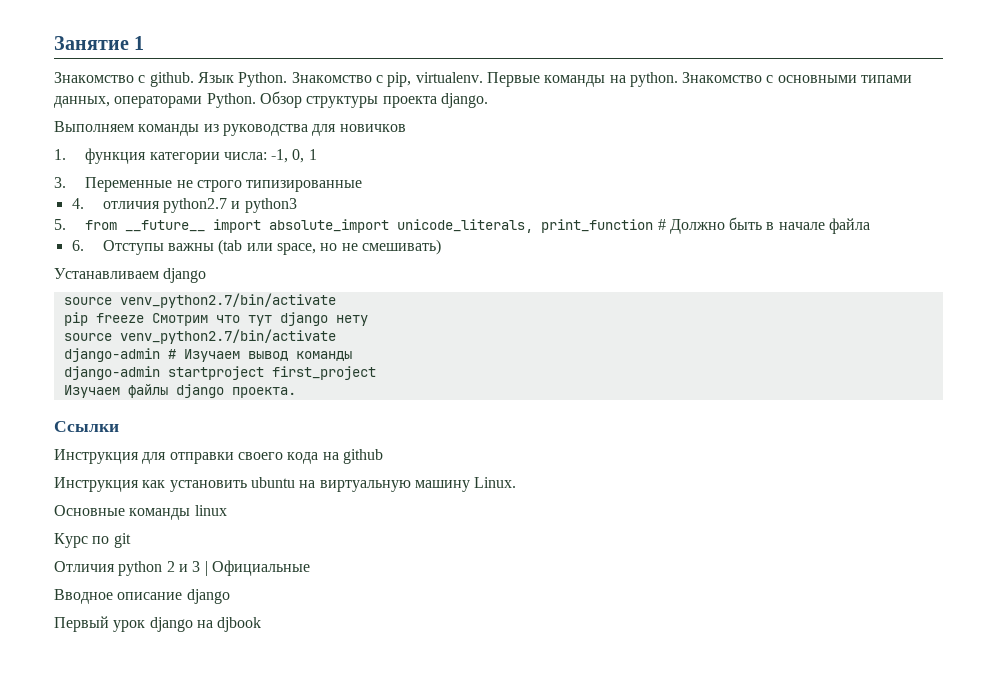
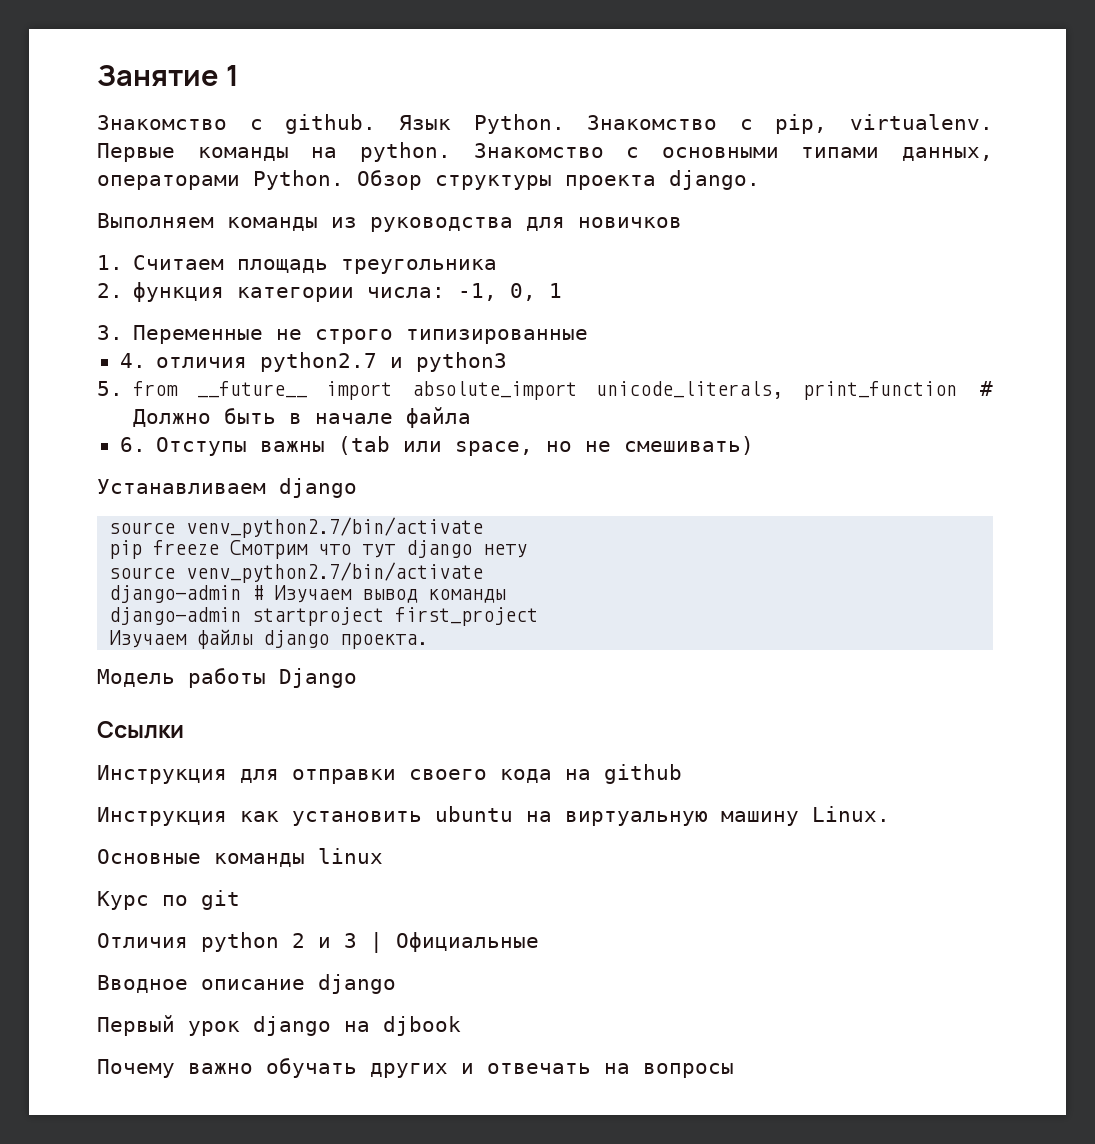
- 1. функция категории числа: -1, 0, 1
+ 1. Считаем площадь треугольника
+ 2. функция категории числа: -1, 0, 1
+ Модель работы Django
+ Почему важно обучать других и отвечать на вопросы

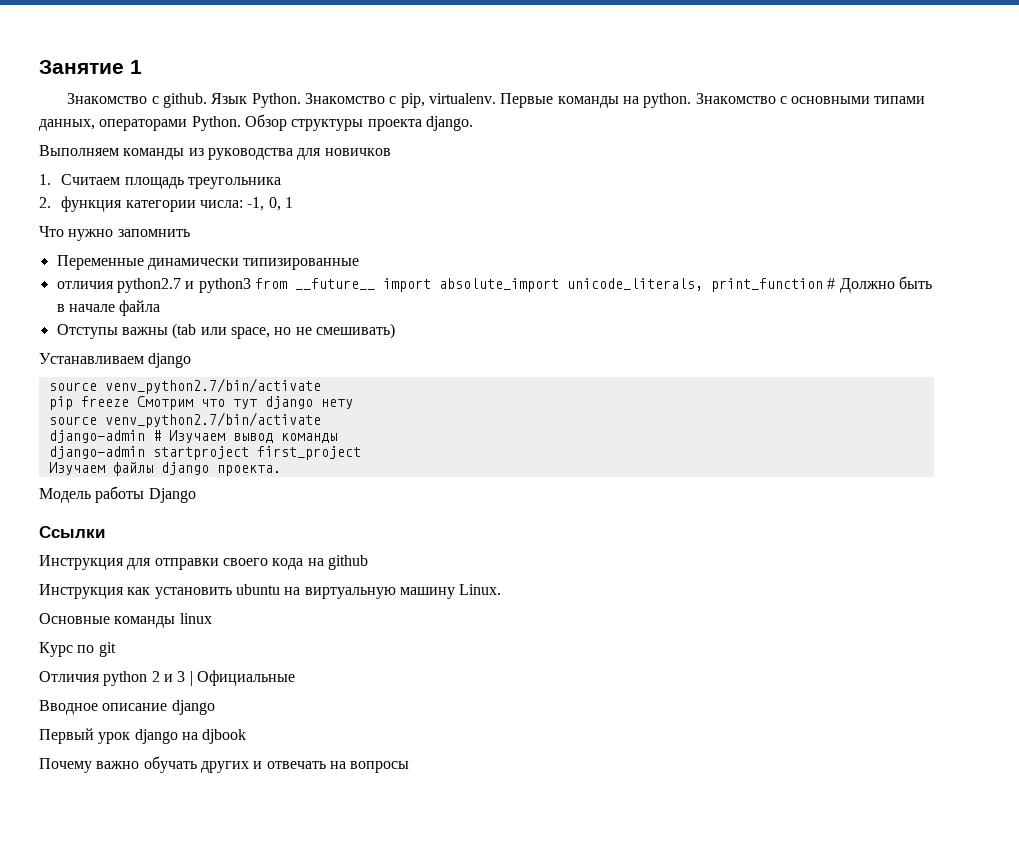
- 3. Переменные не строго типизированные
+ Что нужно запомнить
+ Переменные динамически типизированные
- 4. отличия python2.7 и python3
- 5. from __future__ import absolute_import unicode_literals, print_function # Должно быть в начале файла
+ отличия python2.7 и python3 from __future__ import absolute_import unicode_literals, print_function # Должно быть в начале файла
- 6. Отступы важны (tab или space, но не смешивать)
+ Отступы важны (tab или space, но не смешивать)

